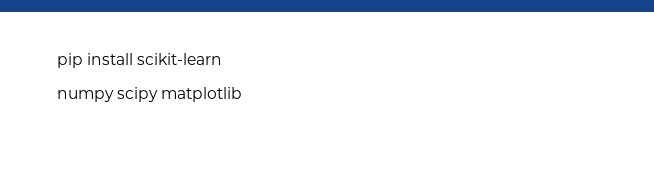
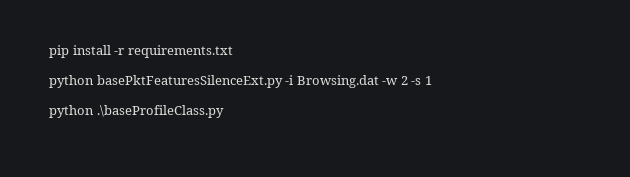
- pip install scikit-learn
- numpy scipy matplotlib
+ pip install -r requirements.txt
+ python basePktFeaturesSilenceExt.py -i Browsing.dat -w 2 -s 1
+ python .\baseProfileClass.py

